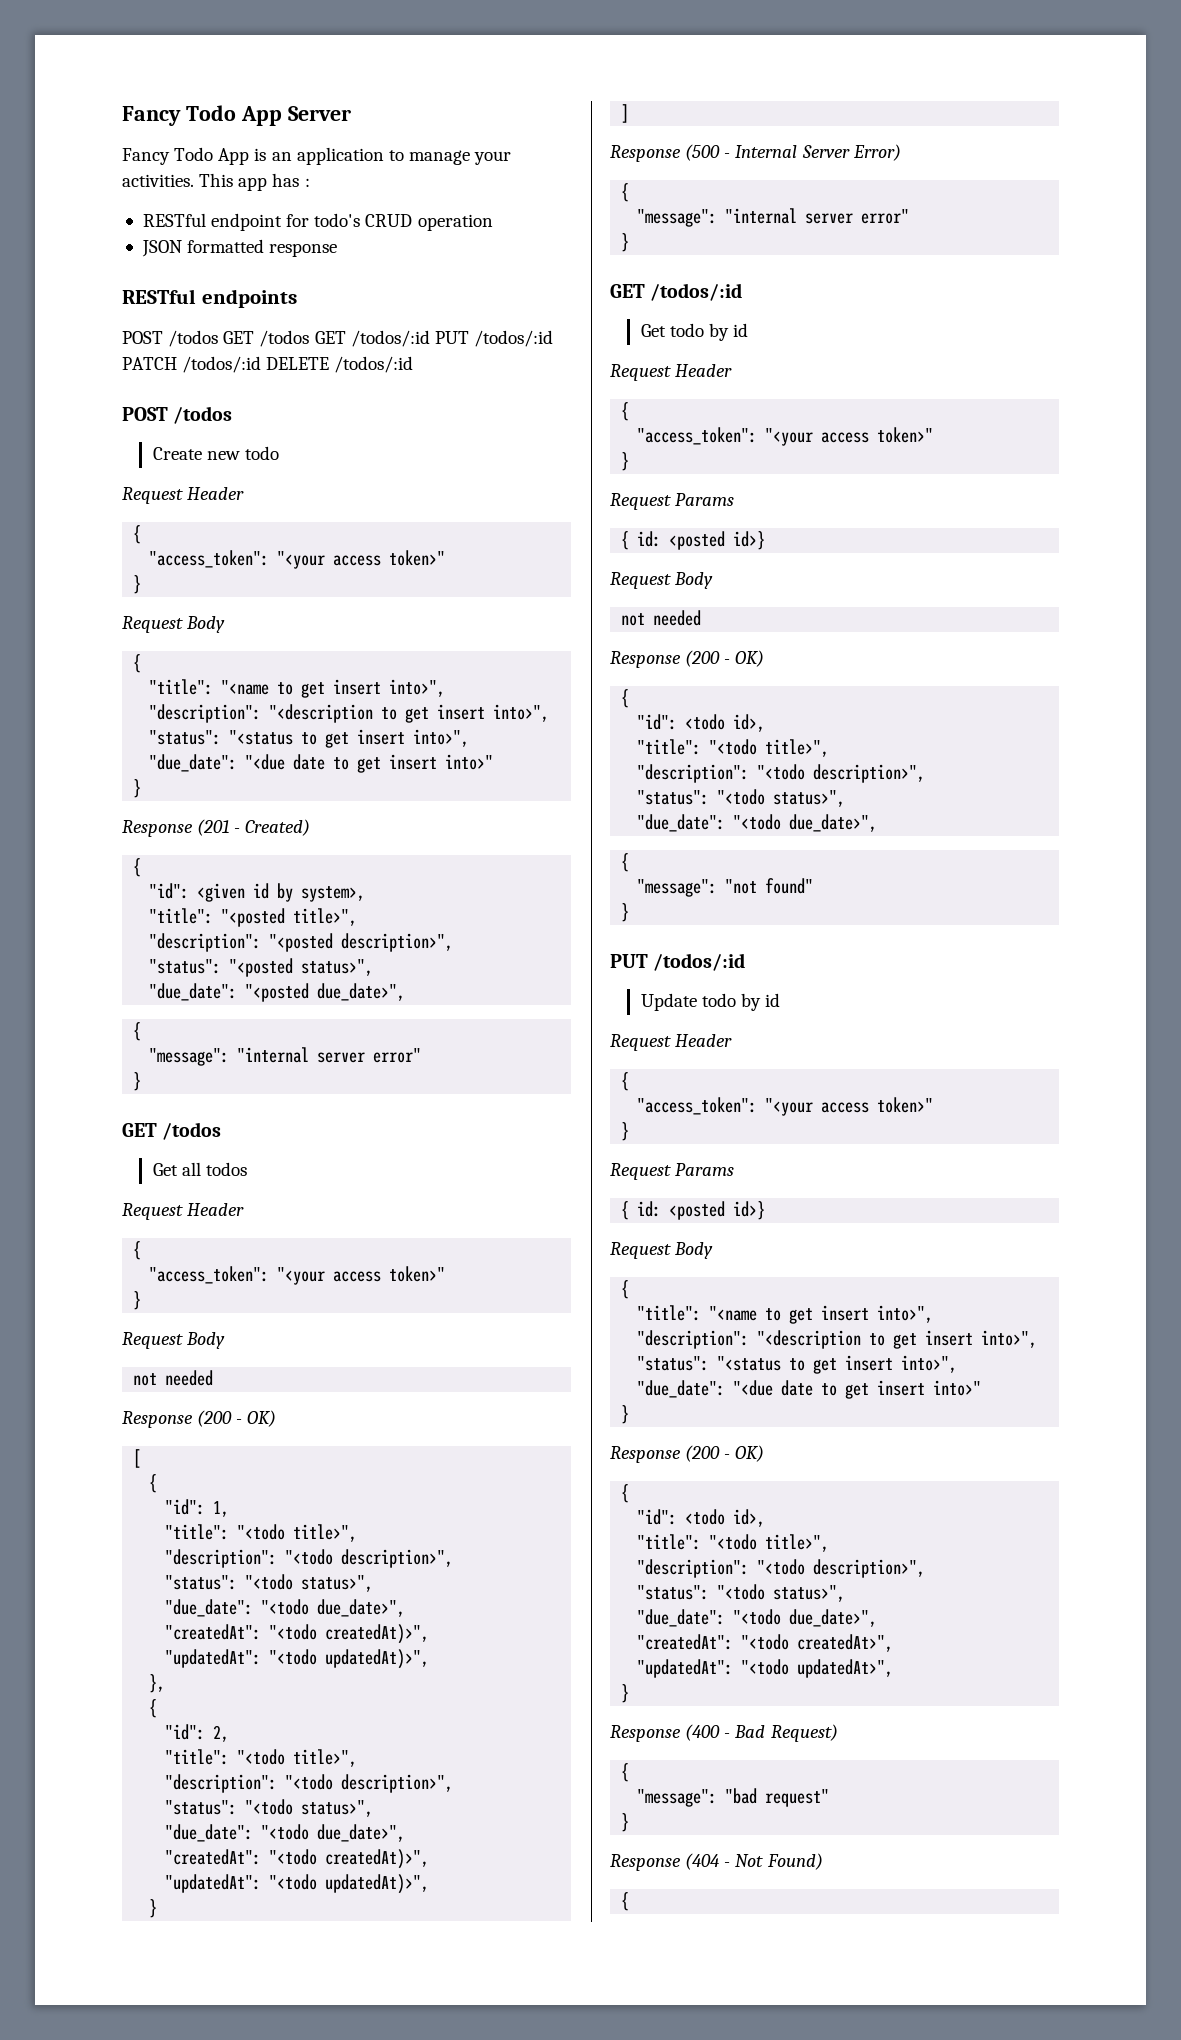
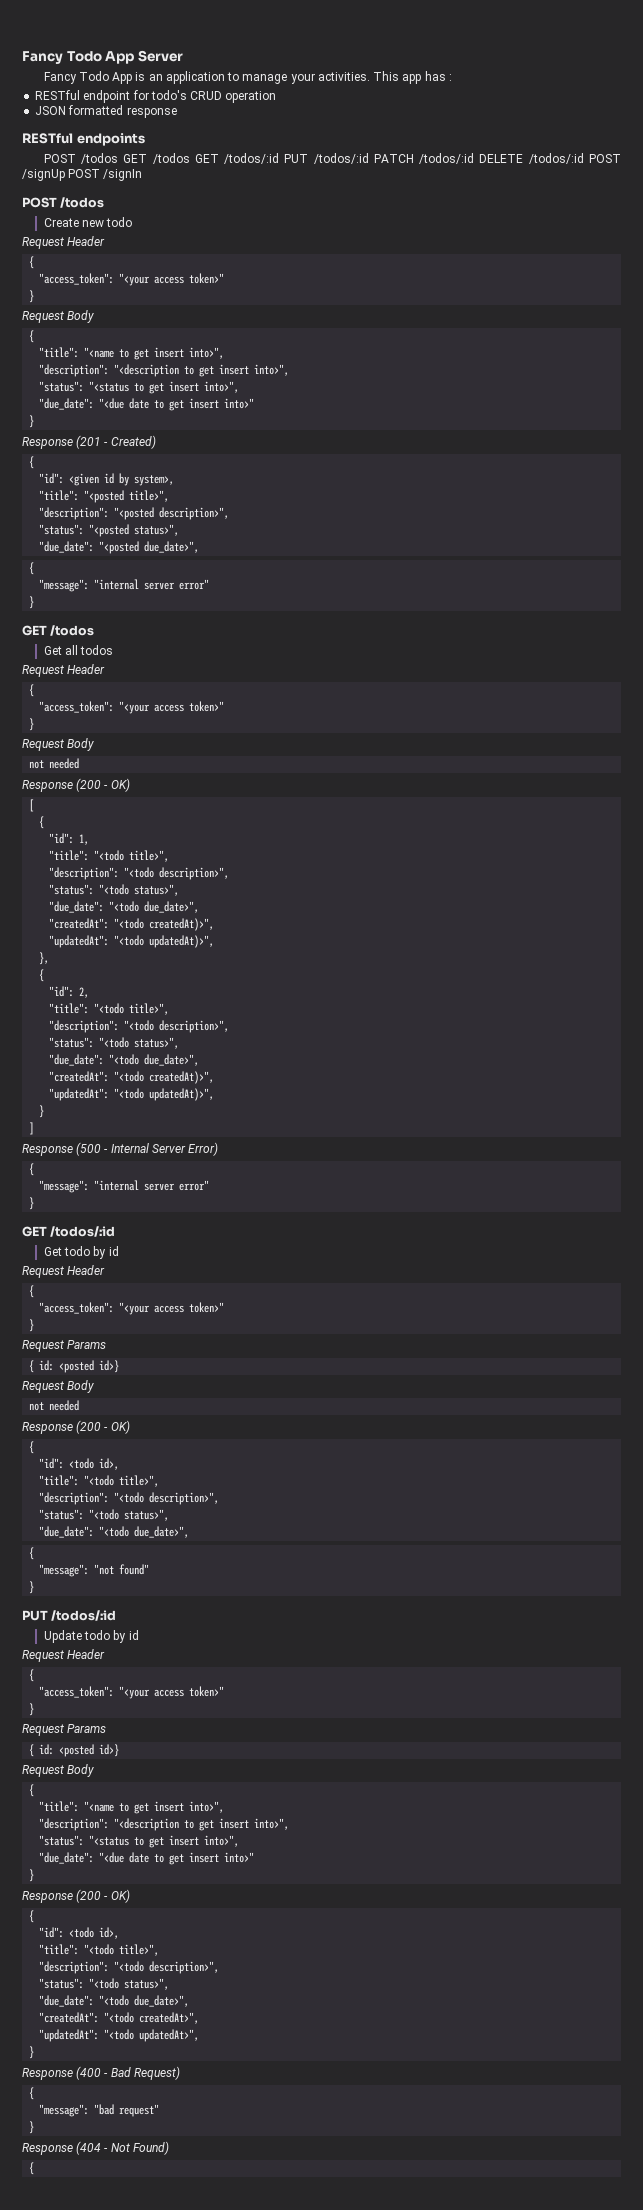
- POST /todos GET /todos GET /todos/:id PUT /todos/:id PATCH /todos/:id DELETE /todos/:id
+ POST /todos GET /todos GET /todos/:id PUT /todos/:id PATCH /todos/:id DELETE /todos/:id POST /signUp POST /signIn

